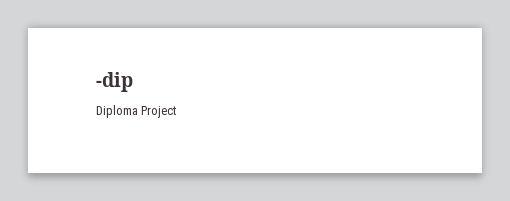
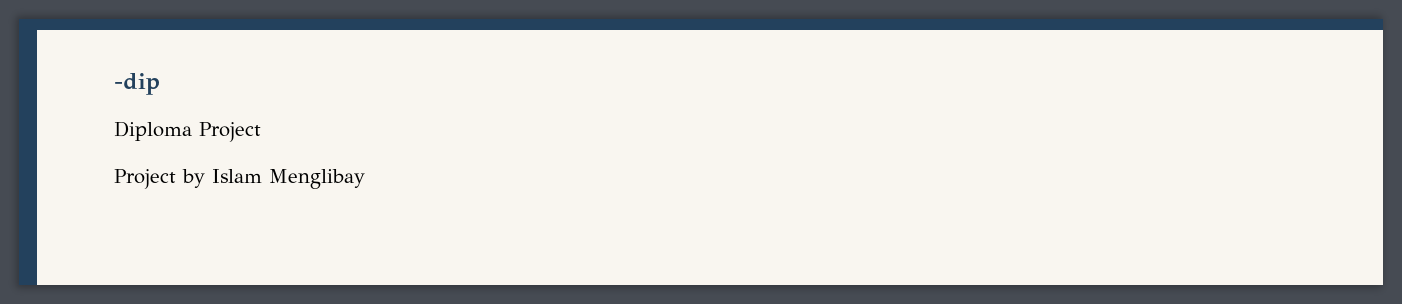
+ Project by Islam Menglibay

